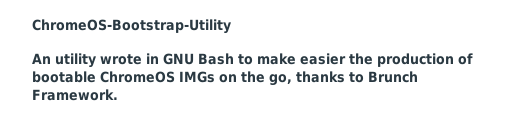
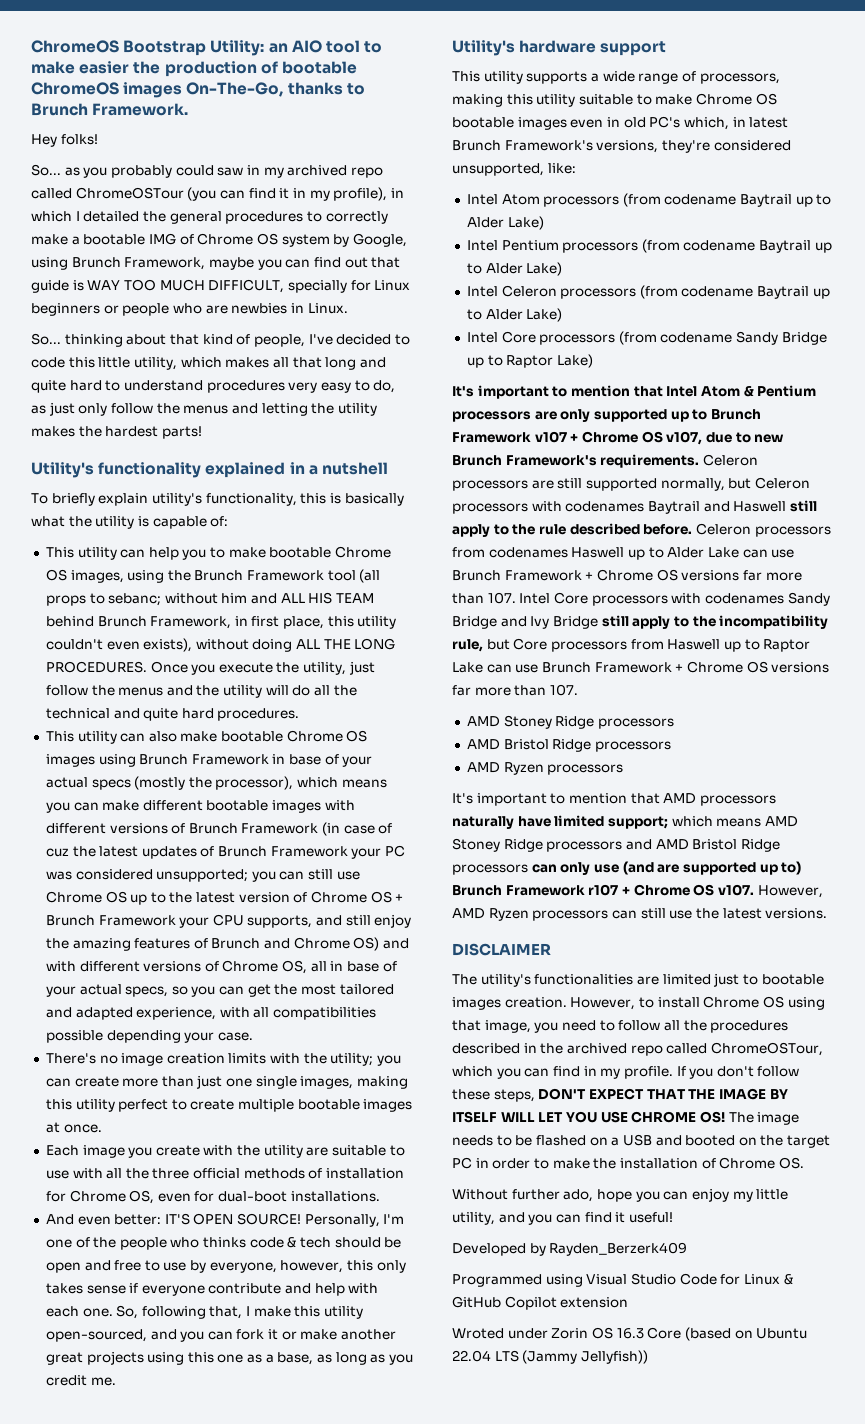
- ChromeOS-Bootstrap-Utility
- An utility wrote in GNU Bash to make easier the production of bootable ChromeOS IMGs on the go, thanks to Brunch Framework.
+ ChromeOS Bootstrap Utility: an AIO tool to make easier the production of bootable ChromeOS images On-The-Go, thanks to Brunch Framework.
+ Hey folks!
+ So... as you probably could saw in my archived repo called ChromeOSTour (you can find it in my profile), in which I detailed the general procedures to correctly make a bootable IMG of Chrome OS system by Google, using Brunch Framework, maybe you can find out that guide is WAY TOO MUCH DIFFICULT, specially for Linux beginners or people who are newbies in Linux.
+ So... thinking about that kind of people, I've decided to code this little utility, which makes all that long and quite hard to understand procedures very easy to do, as just only follow the menus and letting the utility makes the hardest parts!
+ Utility's functionality explained in a nutshell
+ To briefly explain utility's functionality, this is basically what the utility is capable of:
+ This utility can help you to make bootable Chrome OS images, using the Brunch Framework tool (all props to sebanc; without him and ALL HIS TEAM behind Brunch Framework, in first place, this utility couldn't even exists), without doing ALL THE LONG PROCEDURES. Once you execute the utility, just follow the menus and the utility will do all the technical and quite hard procedures.
+ This utility can also make bootable Chrome OS images using Brunch Framework in base of your actual specs (mostly the processor), which means you can make different bootable images with different versions of Brunch Framework (in case of cuz the latest updates of Brunch Framework your PC was considered unsupported; you can still use Chrome OS up to the latest version of Chrome OS + Brunch Framework your CPU supports, and still enjoy the amazing features of Brunch and Chrome OS) and with different versions of Chrome OS, all in base of your actual specs, so you can get the most tailored and adapted experience, with all compatibilities possible depending your case.
+ There's no image creation limits with the utility; you can create more than just one single images, making this utility perfect to create multiple bootable images at once.
+ Each image you create with the utility are suitable to use with all the three official methods of installation for Chrome OS, even for dual-boot installations.
+ And even better: IT'S OPEN SOURCE! Personally, I'm one of the people who thinks code & tech should be open and free to use by everyone, however, this only takes sense if everyone contribute and help with each one. So, following that, I make this utility open-sourced, and you can fork it or make another great projects using this one as a base, as long as you credit me.
+ Utility's hardware support
+ This utility supports a wide range of processors, making this utility suitable to make Chrome OS bootable images even in old PC's which, in latest Brunch Framework's versions, they're considered unsupported, like:
+ Intel Atom processors (from codename Baytrail up to Alder Lake)
+ Intel Pentium processors (from codename Baytrail up to Alder Lake)
+ Intel Celeron processors (from codename Baytrail up to Alder Lake)
+ Intel Core processors (from codename Sandy Bridge up to Raptor Lake)
+ It's important to mention that Intel Atom & Pentium processors are only supported up to Brunch Framework v107 + Chrome OS v107, due to new Brunch Framework's requirements. Celeron processors are still supported normally, but Celeron processors with codenames Baytrail and Haswell still apply to the rule described before. Celeron processors from codenames Haswell up to Alder Lake can use Brunch Framework + Chrome OS versions far more than 107. Intel Core processors with codenames Sandy Bridge and Ivy Bridge still apply to the incompatibility rule, but Core processors from Haswell up to Raptor Lake can use Brunch Framework + Chrome OS versions far more than 107.
+ AMD Stoney Ridge processors
+ AMD Bristol Ridge processors
+ AMD Ryzen processors
+ It's important to mention that AMD processors naturally have limited support; which means AMD Stoney Ridge processors and AMD Bristol Ridge processors can only use (and are supported up to) Brunch Framework r107 + Chrome OS v107. However, AMD Ryzen processors can still use the latest versions.
+ DISCLAIMER
+ The utility's functionalities are limited just to bootable images creation. However, to install Chrome OS using that image, you need to follow all the procedures described in the archived repo called ChromeOSTour, which you can find in my profile. If you don't follow these steps, DON'T EXPECT THAT THE IMAGE BY ITSELF WILL LET YOU USE CHROME OS! The image needs to be flashed on a USB and booted on the target PC in order to make the installation of Chrome OS.
+ Without further ado, hope you can enjoy my little utility, and you can find it useful!
+ Developed by Rayden_Berzerk409
+ Programmed using Visual Studio Code for Linux & GitHub Copilot extension
+ Wroted under Zorin OS 16.3 Core (based on Ubuntu 22.04 LTS (Jammy Jellyfish))

